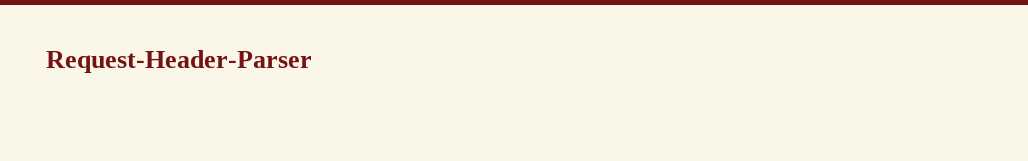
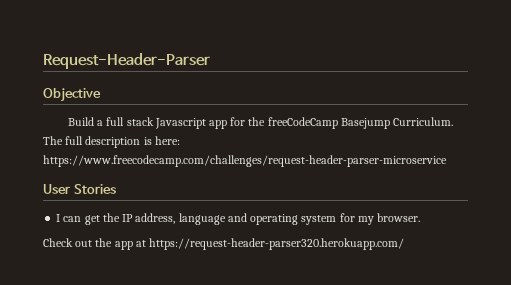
+ Objective
+ Build a full stack Javascript app for the freeCodeCamp Basejump Curriculum. The full description is here: https://www.freecodecamp.com/challenges/request-header-parser-microservice
+ User Stories
+ I can get the IP address, language and operating system for my browser.
+ Check out the app at https://request-header-parser320.herokuapp.com/

